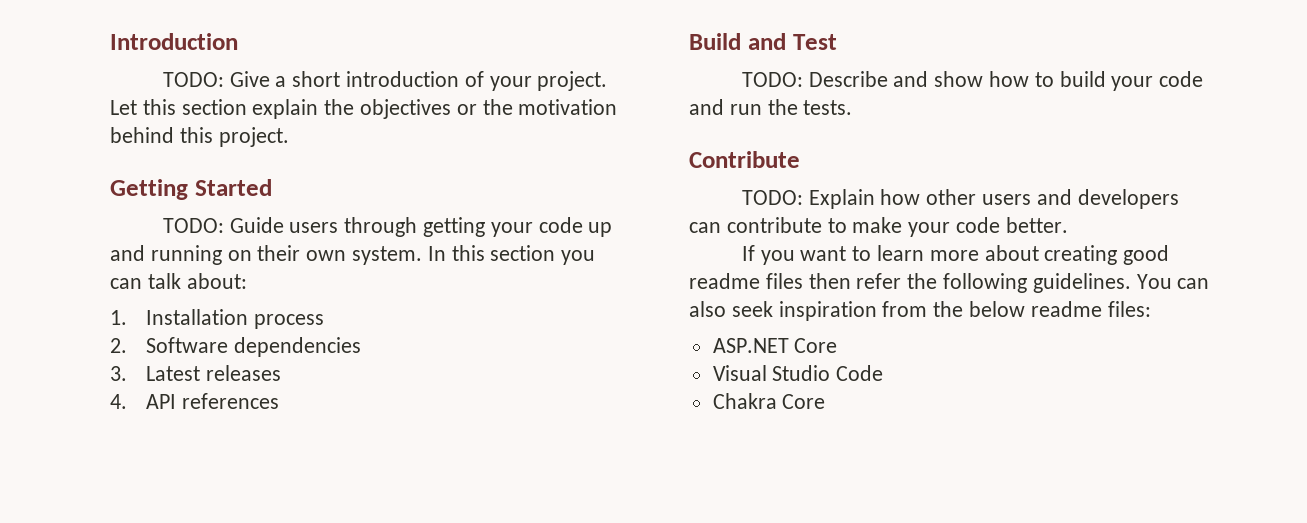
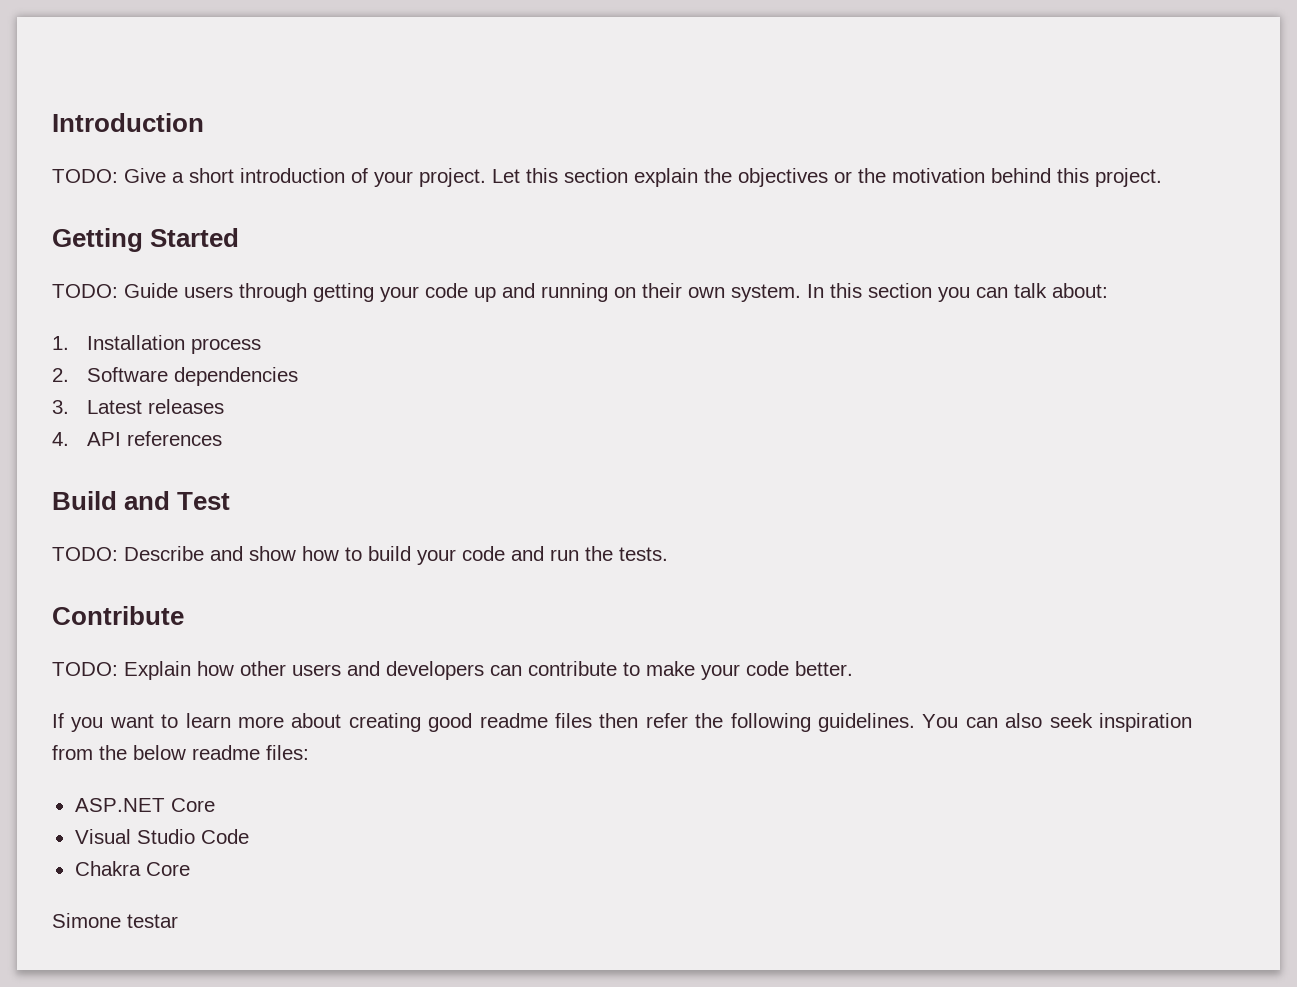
+ Simone testar

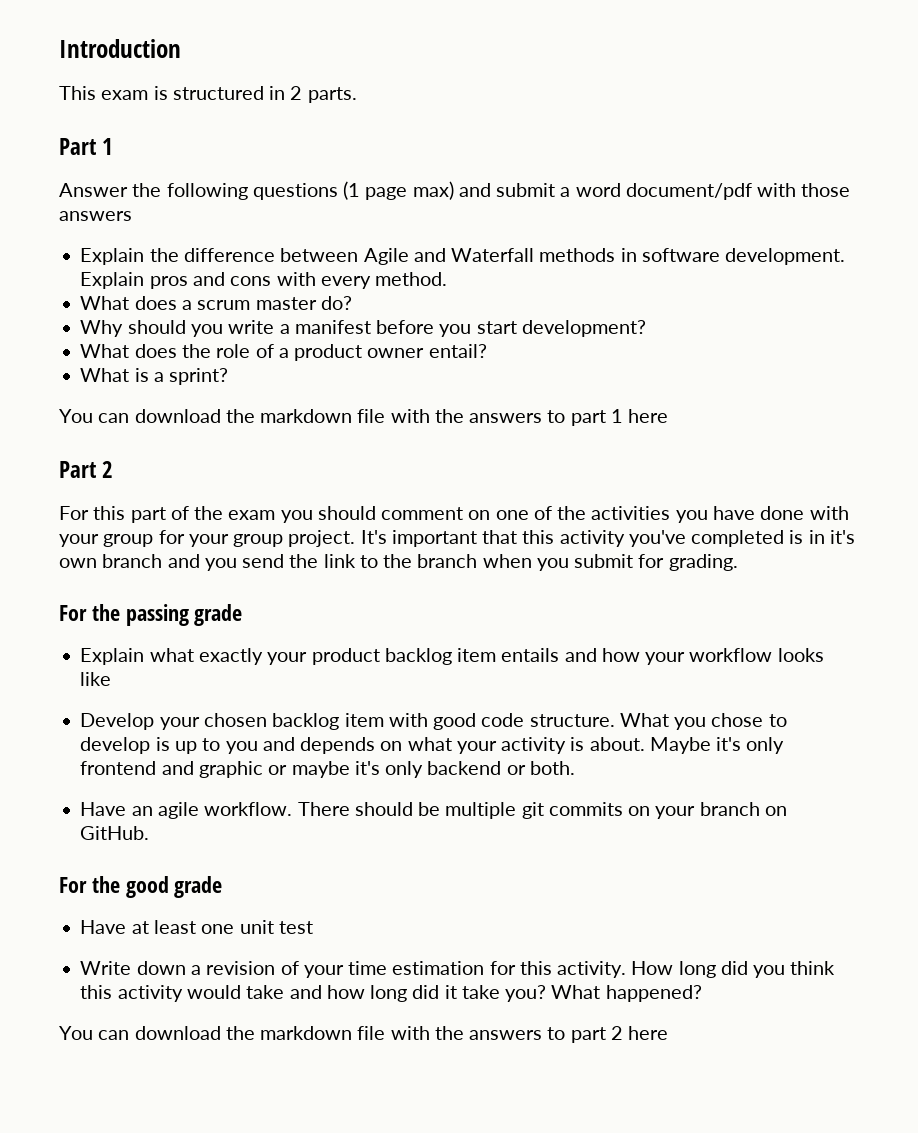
- TODO: Give a short introduction of your project. Let this section explain the objectives or the motivation behind this project.
- Getting Started
- TODO: Guide users through getting your code up and running on their own system. In this section you can talk about:
- 1. Installation process
- 2. Software dependencies
- 3. Latest releases
- 4. API references
- Build and Test
- TODO: Describe and show how to build your code and run the tests.
- Contribute
- TODO: Explain how other users and developers can contribute to make your code better.
- If you want to learn more about creating good readme files then refer the following guidelines. You can also seek inspiration from the below readme files:
- ASP.NET Core
- Visual Studio Code
- Chakra Core
- Simone testar
+ This exam is structured in 2 parts.
+ Part 1
+ Answer the following questions (1 page max) and submit a word document/pdf with those answers
+ Explain the difference between Agile and Waterfall methods in software development. Explain pros and cons with every method.
+ What does a scrum master do?
+ Why should you write a manifest before you start development?
+ What does the role of a product owner entail?
+ What is a sprint?
+ You can download the markdown file with the answers to part 1 here
+ Part 2
+ For this part of the exam you should comment on one of the activities you have done with your group for your group project. It's important that this activity you've completed is in it's own branch and you send the link to the branch when you submit for grading.
+ For the passing grade
+ Explain what exactly your product backlog item entails and how your workflow looks like
+ Develop your chosen backlog item with good code structure. What you chose to develop is up to you and depends on what your activity is about. Maybe it's only frontend and graphic or maybe it's only backend or both.
+ Have an agile workflow. There should be multiple git commits on your branch on GitHub.
+ For the good grade
+ Have at least one unit test
+ Write down a revision of your time estimation for this activity. How long did you think this activity would take and how long did it take you? What happened?
+ You can download the markdown file with the answers to part 2 here

